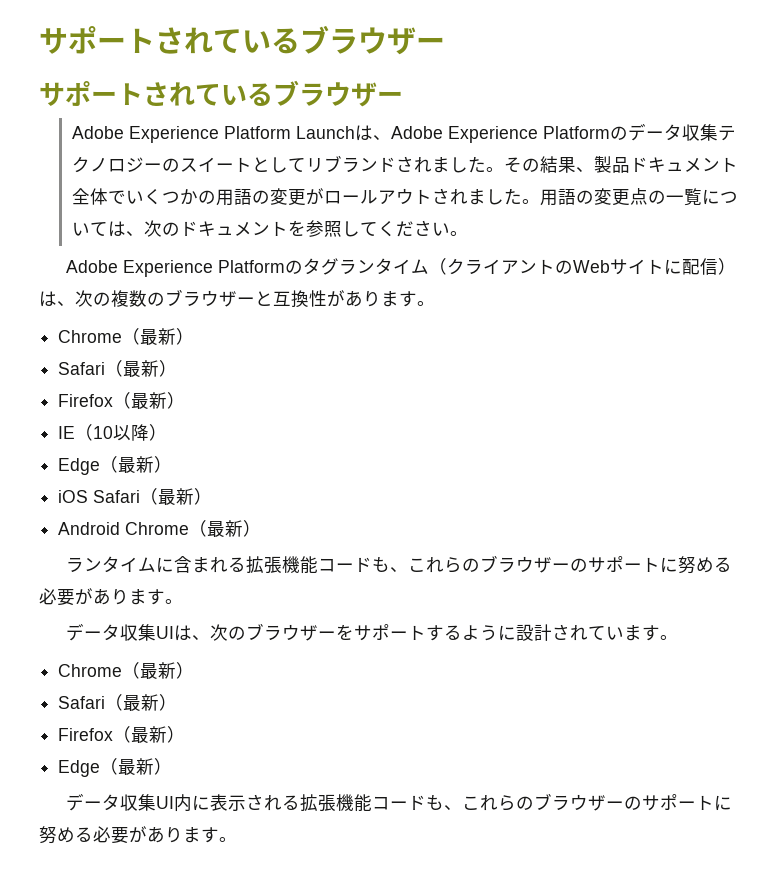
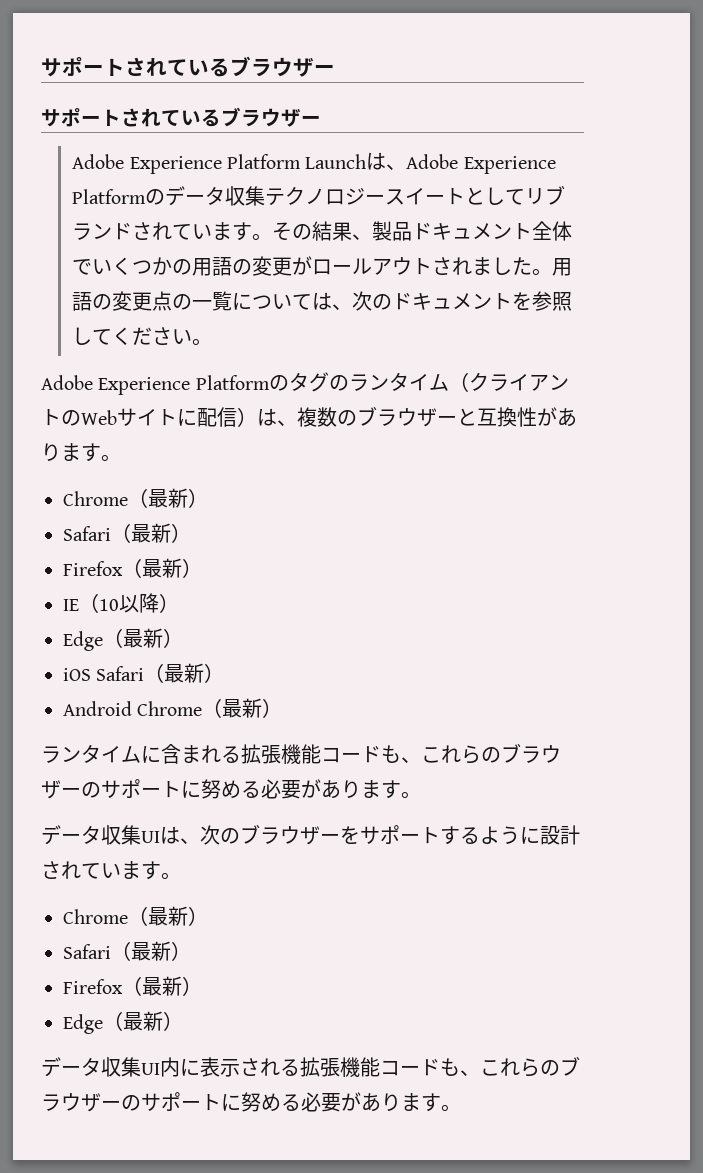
- Adobe Experience Platform Launchは、Adobe Experience Platformのデータ収集テクノロジーのスイートとしてリブランドされました。
+ Adobe Experience Platform Launchは、Adobe Experience Platformのデータ収集テクノロジースイートとしてリブランドされています。
- Adobe Experience Platformのタグランタイム（クライアントのWebサイトに配信）は、次の複数のブラウザーと互換性があります。
+ Adobe Experience Platformのタグのランタイム（クライアントのWebサイトに配信）は、複数のブラウザーと互換性があります。

